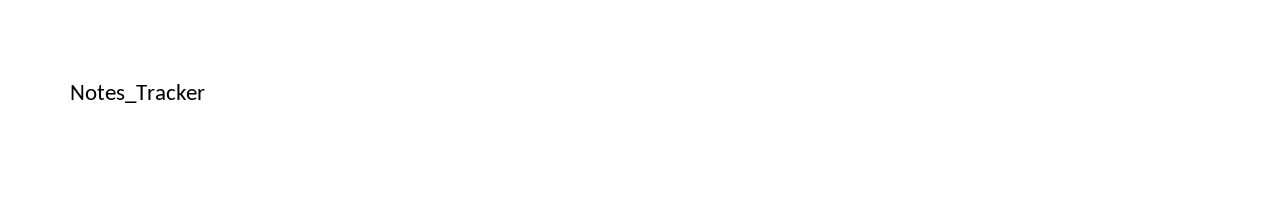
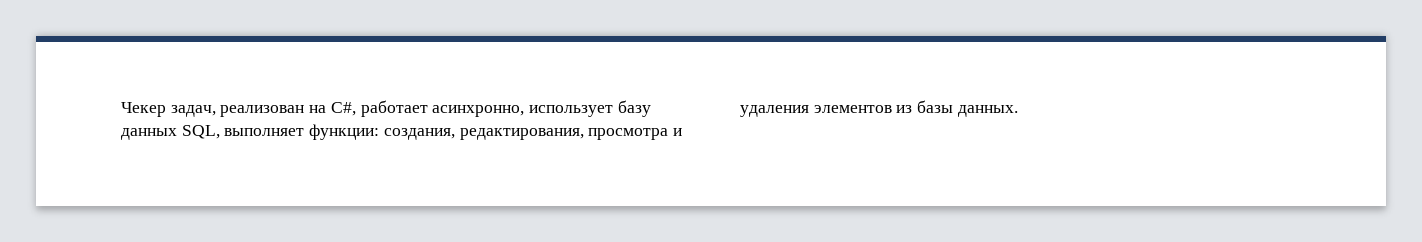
- Notes_Tracker
+ Чекер задач, реализован на C#, работает асинхронно, использует базу данных SQL, выполняет функции: создания, редактирования, просмотра и удаления элементов из базы данных.

